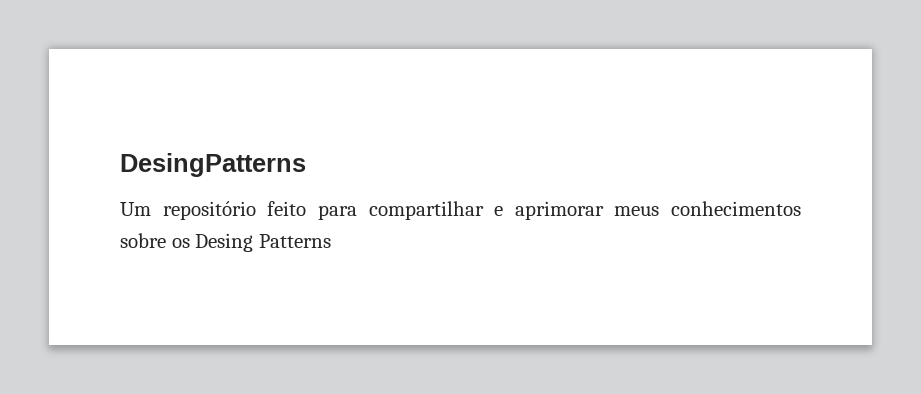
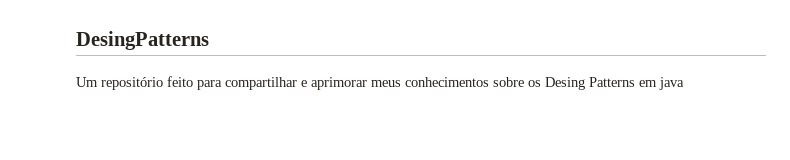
- Um repositório feito para compartilhar e aprimorar meus conhecimentos sobre os Desing Patterns
+ Um repositório feito para compartilhar e aprimorar meus conhecimentos sobre os Desing Patterns em java

